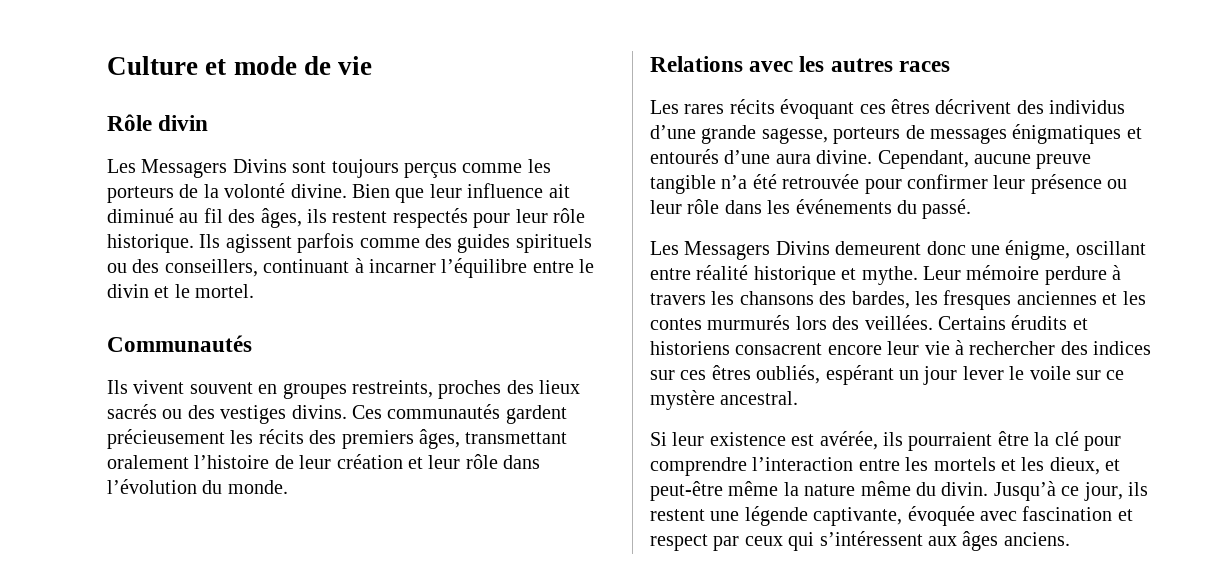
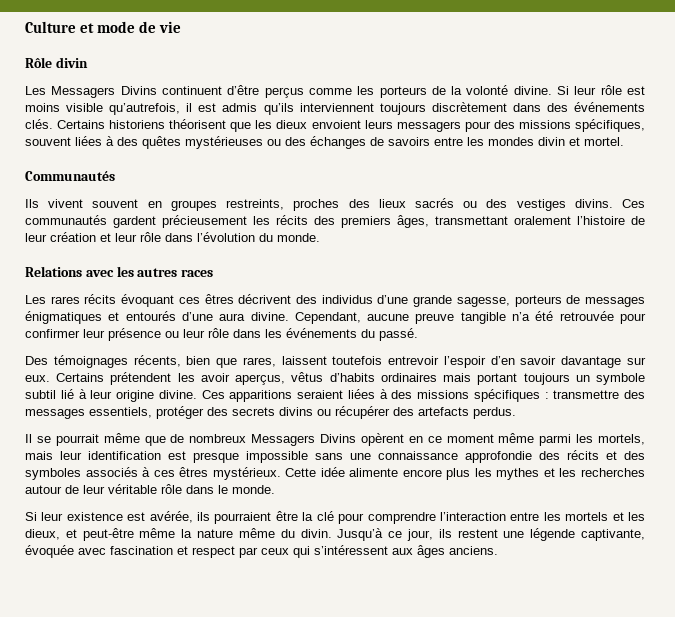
- Les Messagers Divins sont toujours perçus comme les porteurs de la volonté divine.
+ Les Messagers Divins continuent d’être perçus comme les porteurs de la volonté divine.
- Bien que leur influence ait diminué au fil des âges, ils restent respectés pour leur rôle historique. Ils agissent parfois comme des guides spirituels ou des conseillers, continuant à incarner l’équilibre entre le divin et le mortel.
+ Si leur rôle est moins visible qu’autrefois, il est admis qu’ils interviennent toujours discrètement dans des événements clés. Certains historiens théorisent que les dieux envoient leurs messagers pour des missions spécifiques, souvent liées à des quêtes mystérieuses ou des échanges de savoirs entre les mondes divin et mortel.
- Les Messagers Divins demeurent donc une énigme, oscillant entre réalité historique et mythe. Leur mémoire perdure à travers les chansons des bardes, les fresques anciennes et les contes murmurés lors des veillées. Certains érudits et historiens consacrent encore leur vie à rechercher des indices sur ces êtres oubliés, espérant un jour lever le voile sur ce mystère ancestral.
+ Des témoignages récents, bien que rares, laissent toutefois entrevoir l’espoir d’en savoir davantage sur eux. Certains prétendent les avoir aperçus, vêtus d’habits ordinaires mais portant toujours un symbole subtil lié à leur origine divine. Ces apparitions seraient liées à des missions spécifiques : transmettre des messages essentiels, protéger des secrets divins ou récupérer des artefacts perdus.
+ Il se pourrait même que de nombreux Messagers Divins opèrent en ce moment même parmi les mortels, mais leur identification est presque impossible sans une connaissance approfondie des récits et des symboles associés à ces êtres mystérieux. Cette idée alimente encore plus les mythes et les recherches autour de leur véritable rôle dans le monde.

